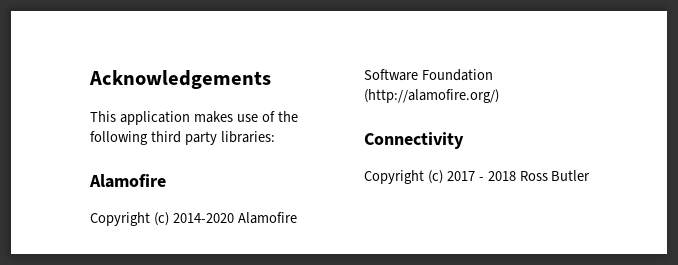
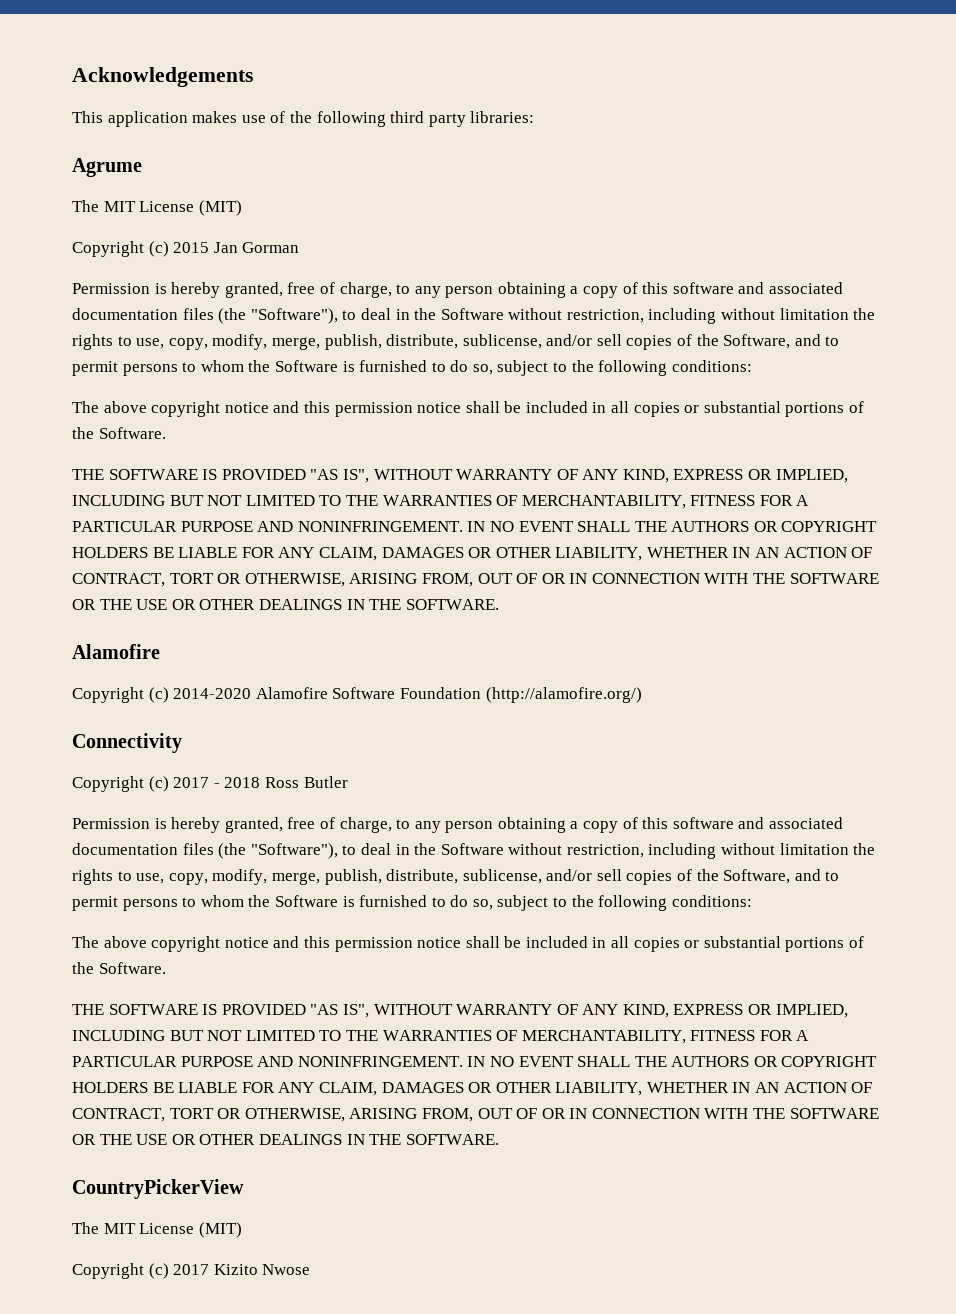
+ Agrume
+ The MIT License (MIT)
+ Copyright (c) 2015 Jan Gorman
+ Permission is hereby granted, free of charge, to any person obtaining a copy of this software and associated documentation files (the "Software"), to deal in the Software without restriction, including without limitation the rights to use, copy, modify, merge, publish, distribute, sublicense, and/or sell copies of the Software, and to permit persons to whom the Software is furnished to do so, subject to the following conditions:
+ The above copyright notice and this permission notice shall be included in all copies or substantial portions of the Software.
+ THE SOFTWARE IS PROVIDED "AS IS", WITHOUT WARRANTY OF ANY KIND, EXPRESS OR IMPLIED, INCLUDING BUT NOT LIMITED TO THE WARRANTIES OF MERCHANTABILITY, FITNESS FOR A PARTICULAR PURPOSE AND NONINFRINGEMENT. IN NO EVENT SHALL THE AUTHORS OR COPYRIGHT HOLDERS BE LIABLE FOR ANY CLAIM, DAMAGES OR OTHER LIABILITY, WHETHER IN AN ACTION OF CONTRACT, TORT OR OTHERWISE, ARISING FROM, OUT OF OR IN CONNECTION WITH THE SOFTWARE OR THE USE OR OTHER DEALINGS IN THE SOFTWARE.
  Copyright (c) 2017 - 2018 Ross Butler
+ Permission is hereby granted, free of charge, to any person obtaining a copy of this software and associated documentation files (the "Software"), to deal in the Software without restriction, including without limitation the rights to use, copy, modify, merge, publish, distribute, sublicense, and/or sell copies of the Software, and to permit persons to whom the Software is furnished to do so, subject to the following conditions:
+ The above copyright notice and this permission notice shall be included in all copies or substantial portions of the Software.
+ THE SOFTWARE IS PROVIDED "AS IS", WITHOUT WARRANTY OF ANY KIND, EXPRESS OR IMPLIED, INCLUDING BUT NOT LIMITED TO THE WARRANTIES OF MERCHANTABILITY, FITNESS FOR A PARTICULAR PURPOSE AND NONINFRINGEMENT. IN NO EVENT SHALL THE AUTHORS OR COPYRIGHT HOLDERS BE LIABLE FOR ANY CLAIM, DAMAGES OR OTHER LIABILITY, WHETHER IN AN ACTION OF CONTRACT, TORT OR OTHERWISE, ARISING FROM, OUT OF OR IN CONNECTION WITH THE SOFTWARE OR THE USE OR OTHER DEALINGS IN THE SOFTWARE.
+ CountryPickerView
+ The MIT License (MIT)
+ Copyright (c) 2017 Kizito Nwose

